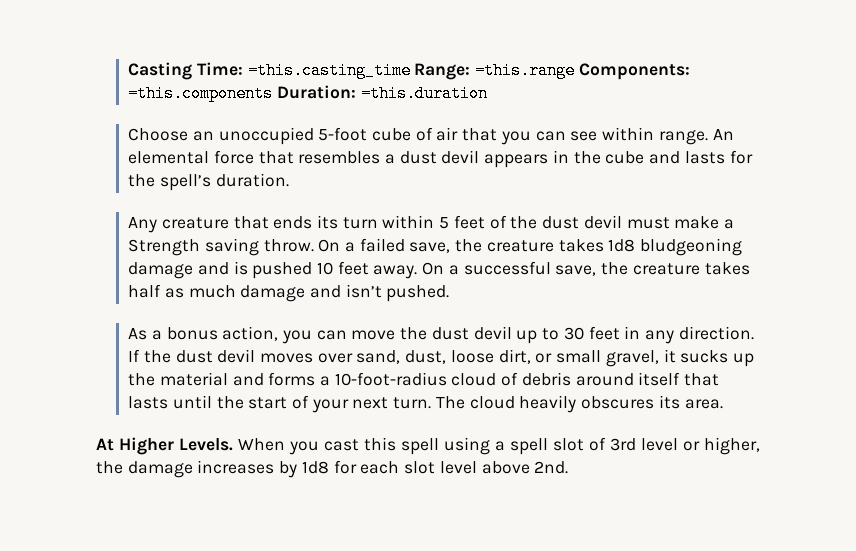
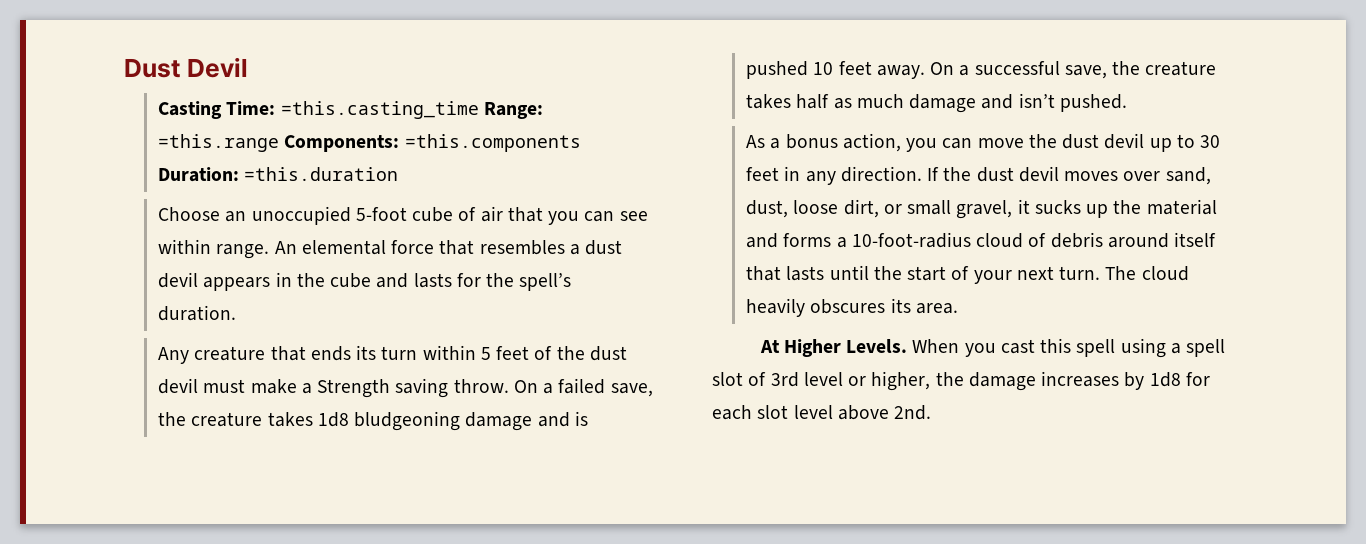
+ Dust Devil

